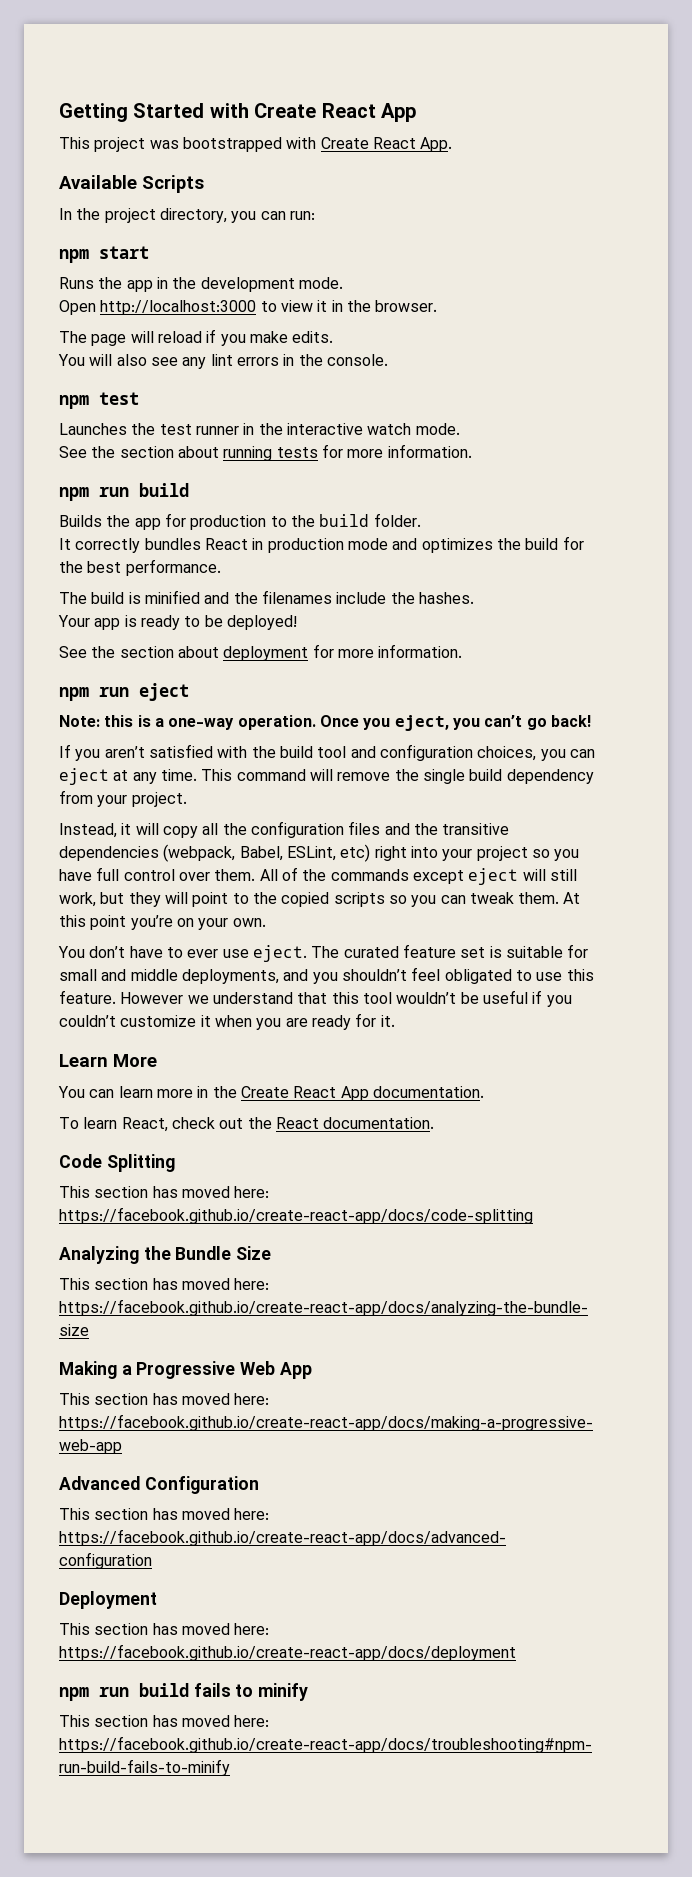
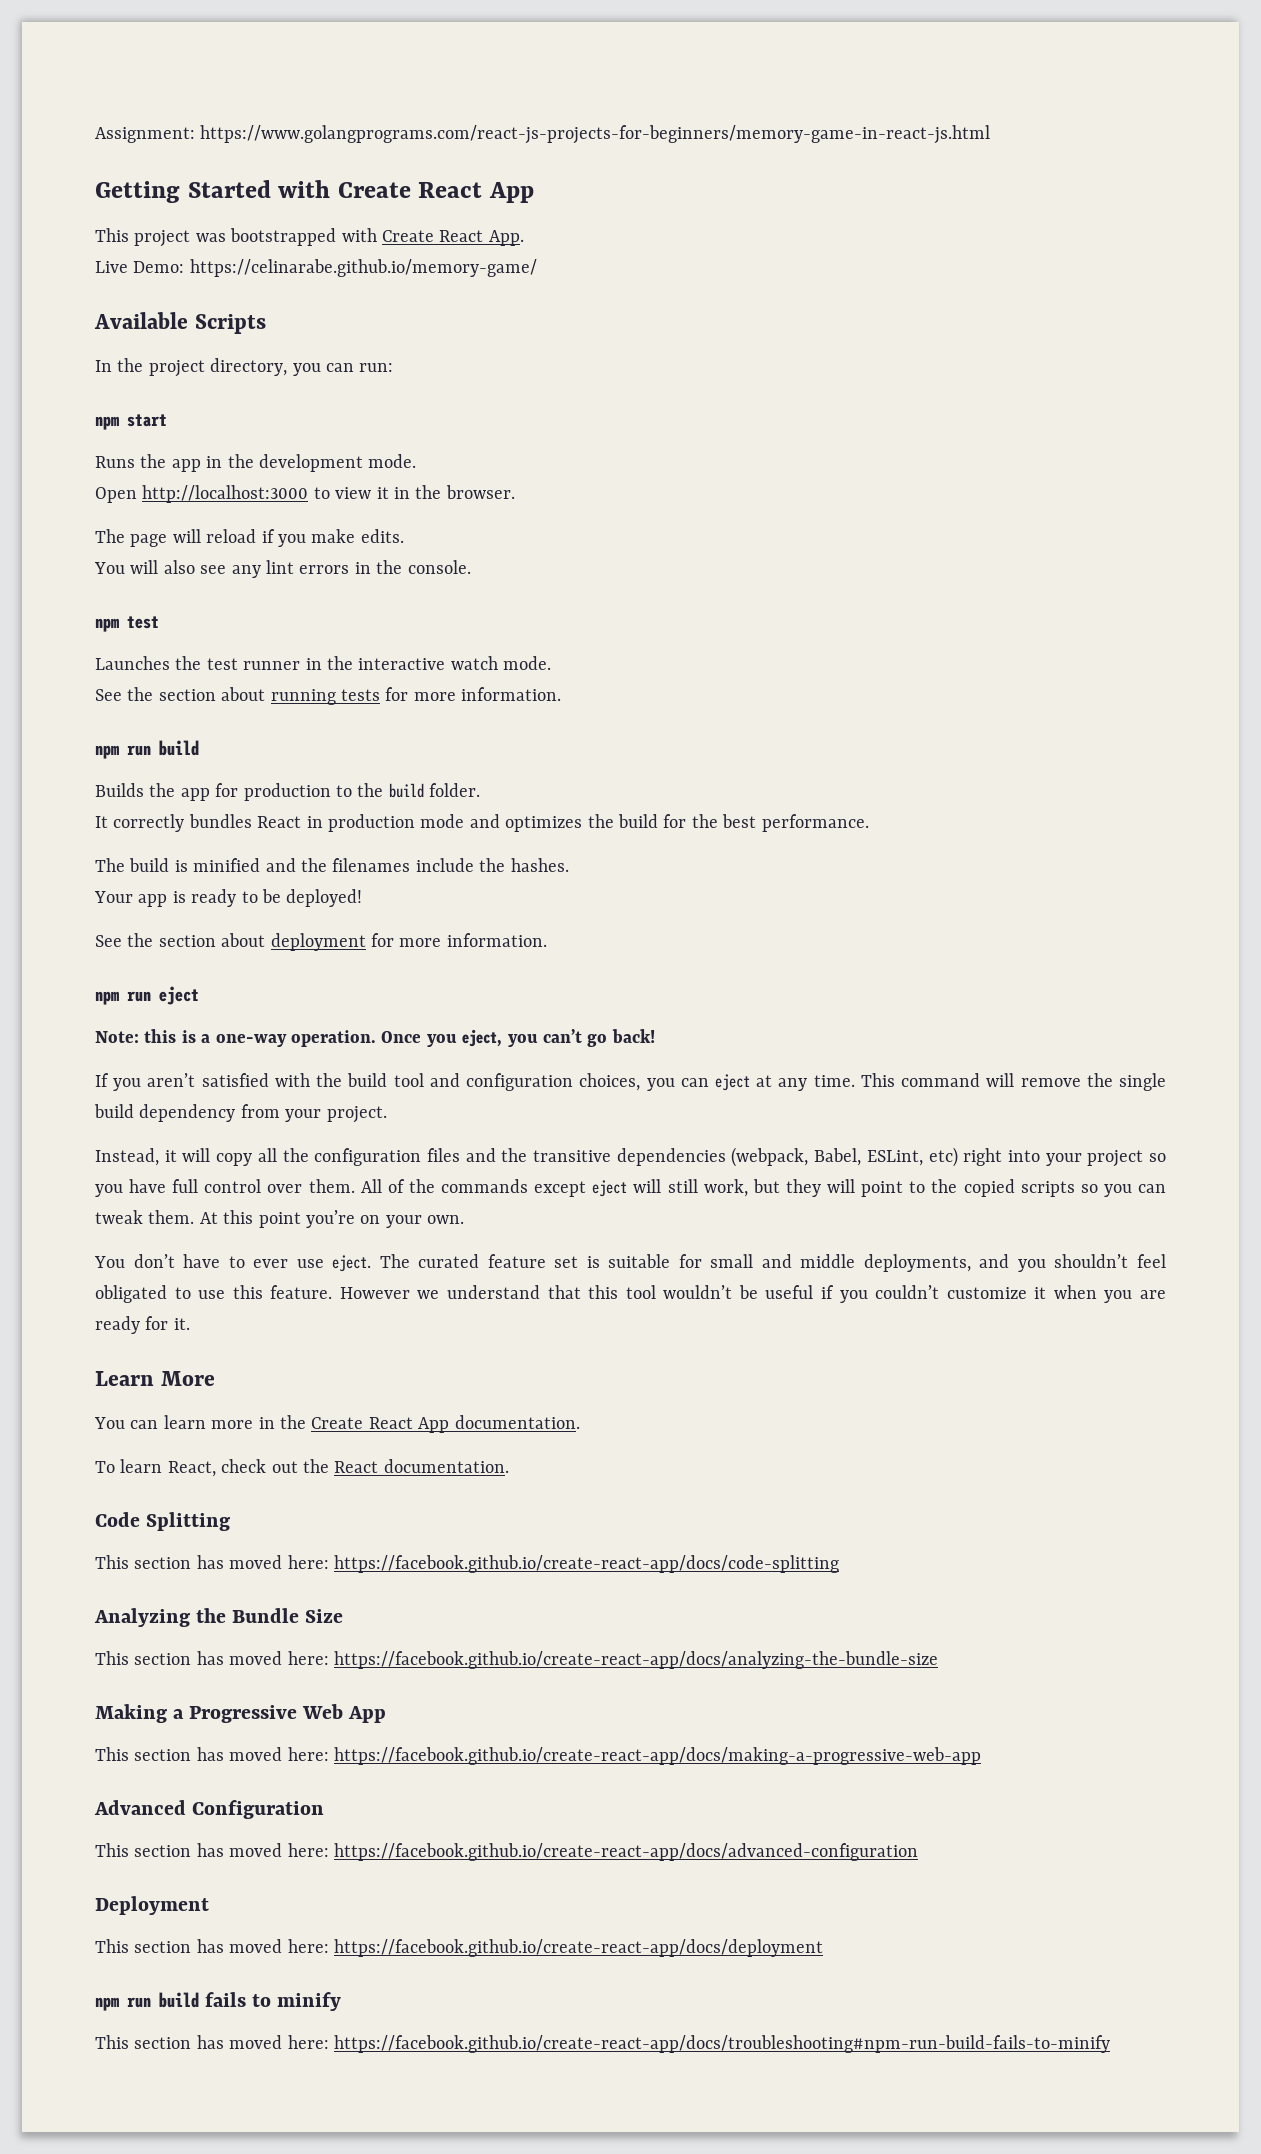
+ Assignment: https://www.golangprograms.com/react-js-projects-for-beginners/memory-game-in-react-js.html
+ Live Demo: https://celinarabe.github.io/memory-game/

